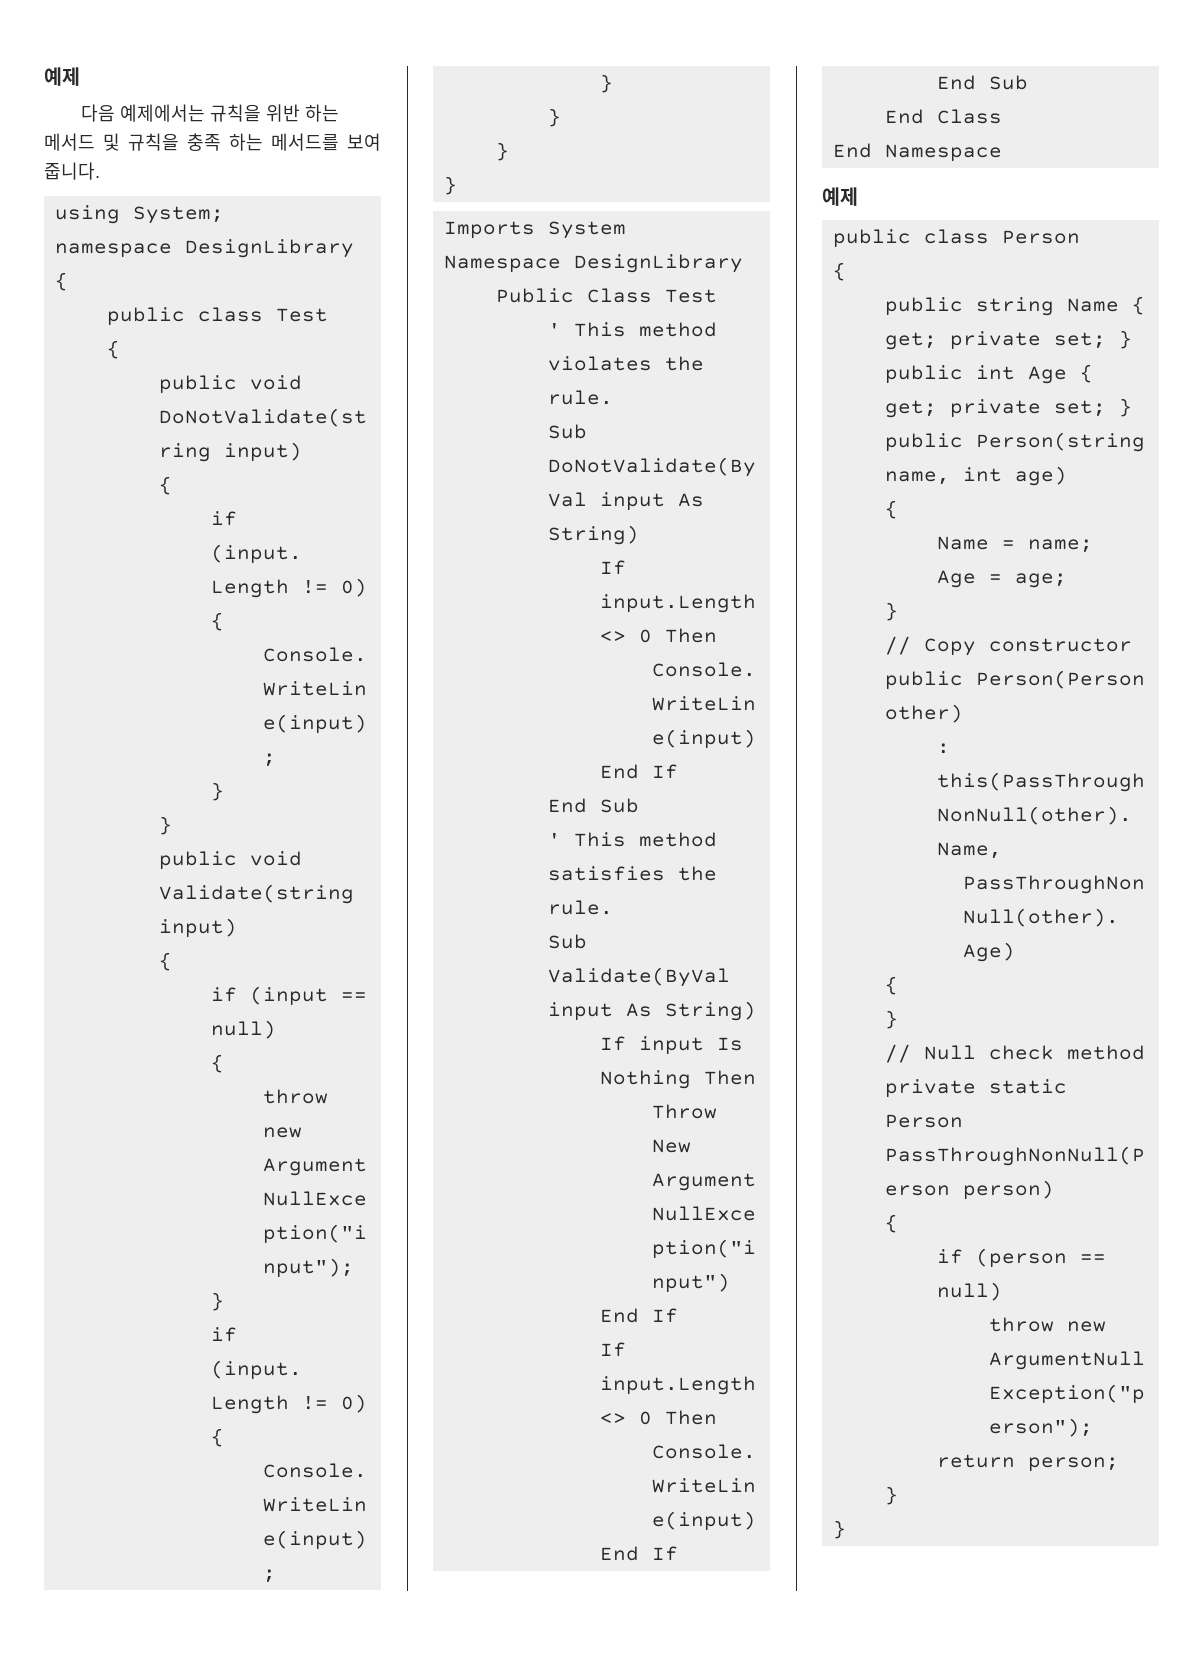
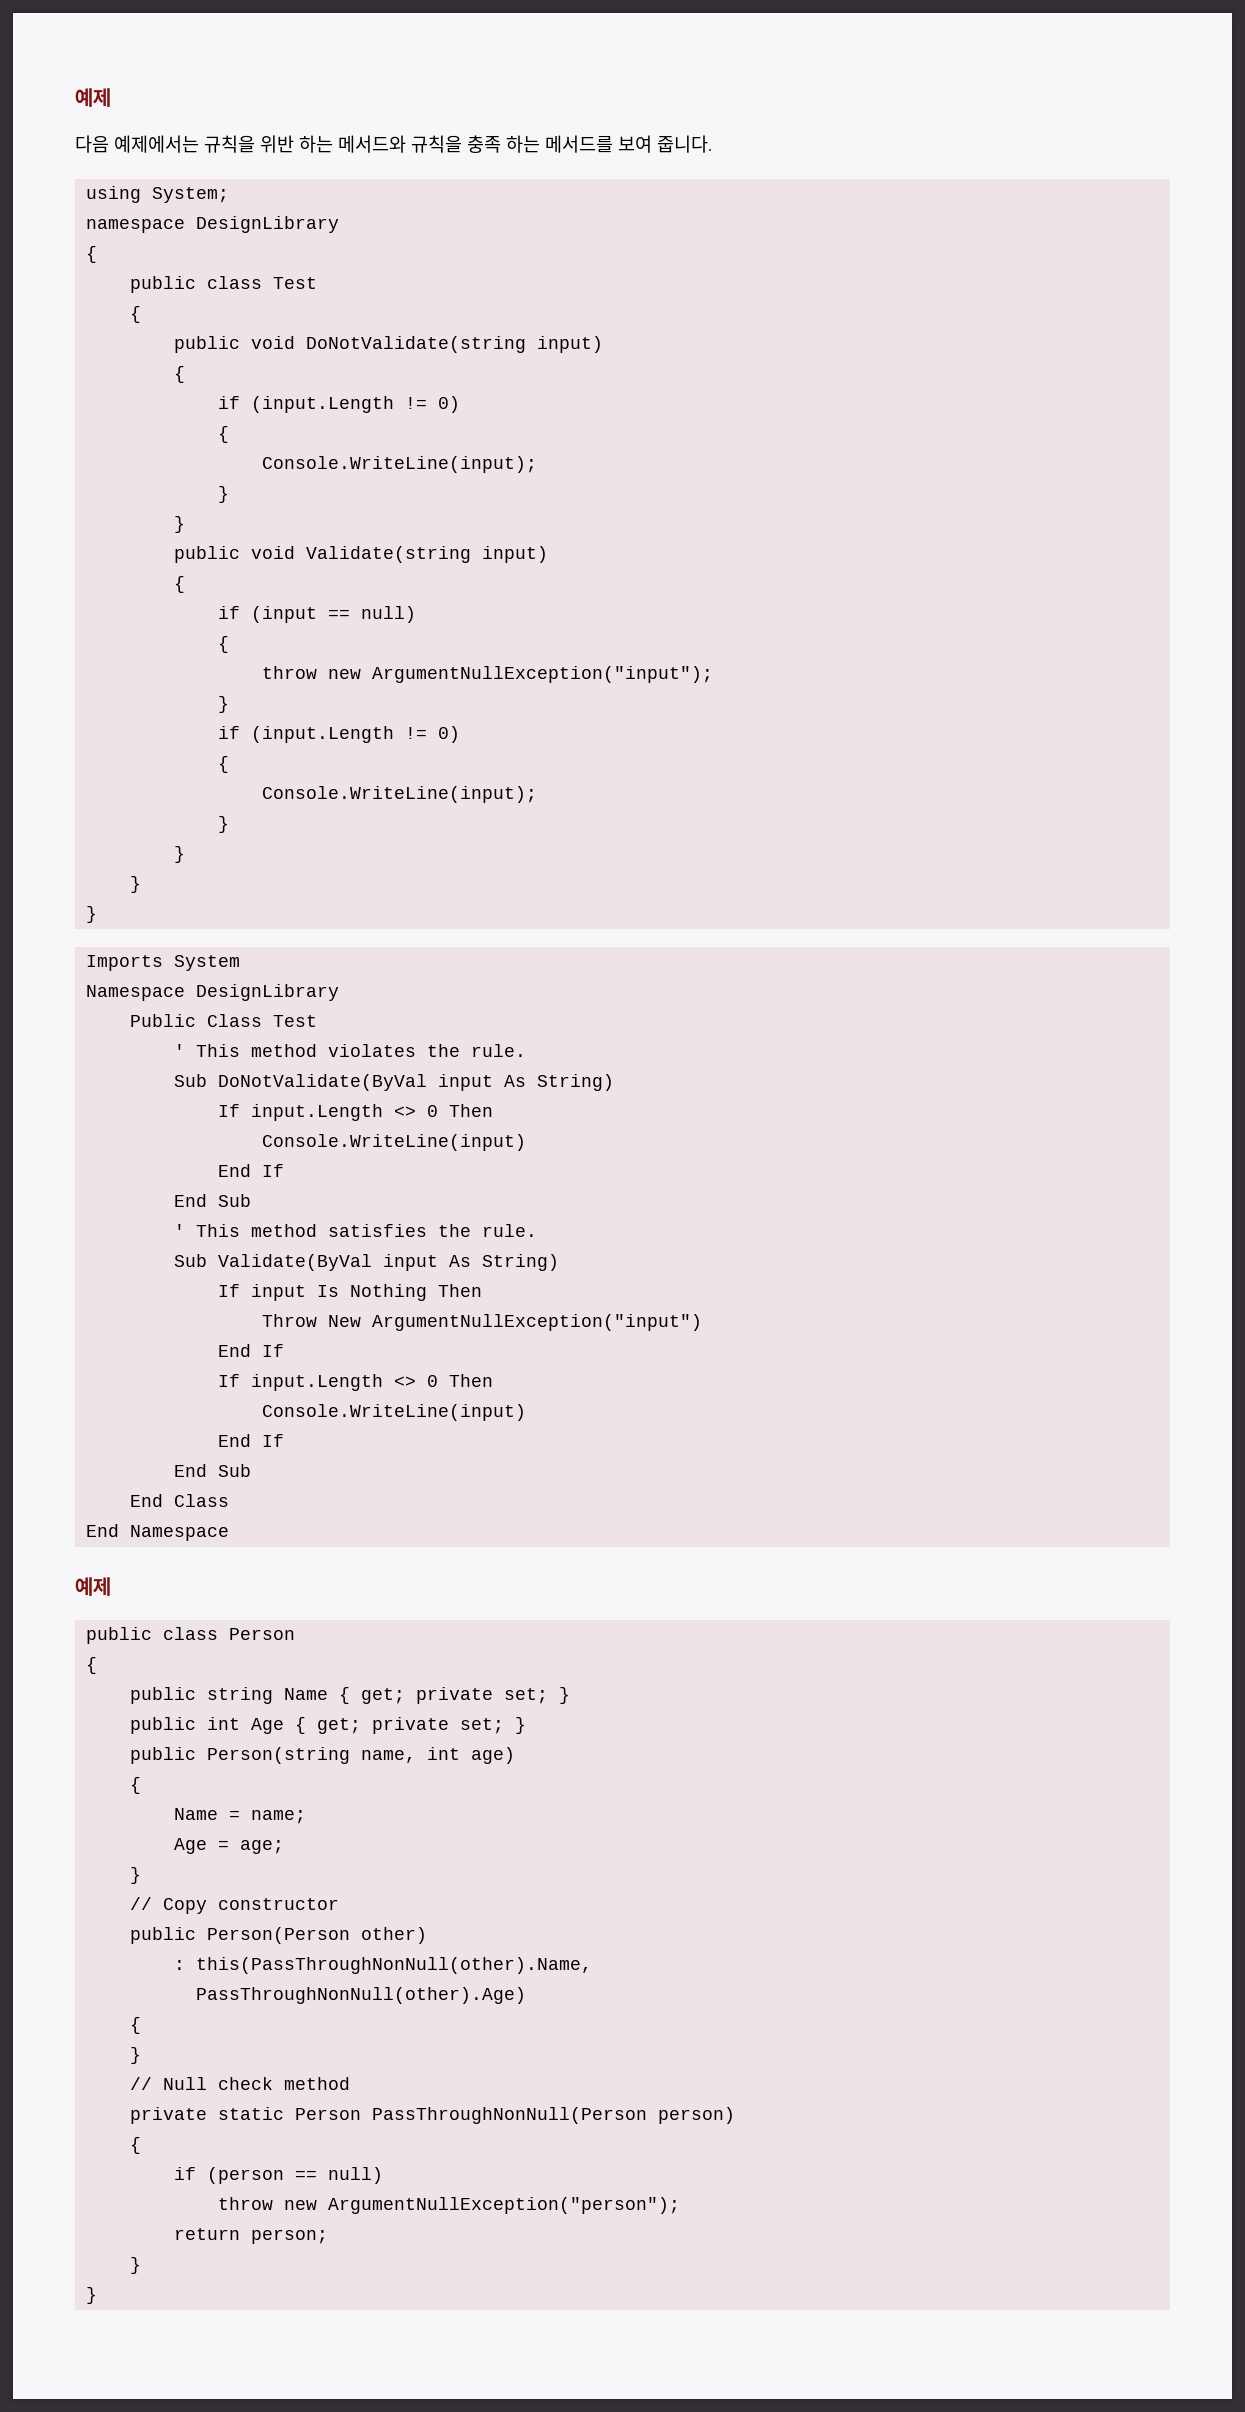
- 다음 예제에서는 규칙을 위반 하는 메서드 및 규칙을 충족 하는 메서드를 보여 줍니다.
+ 다음 예제에서는 규칙을 위반 하는 메서드와 규칙을 충족 하는 메서드를 보여 줍니다.

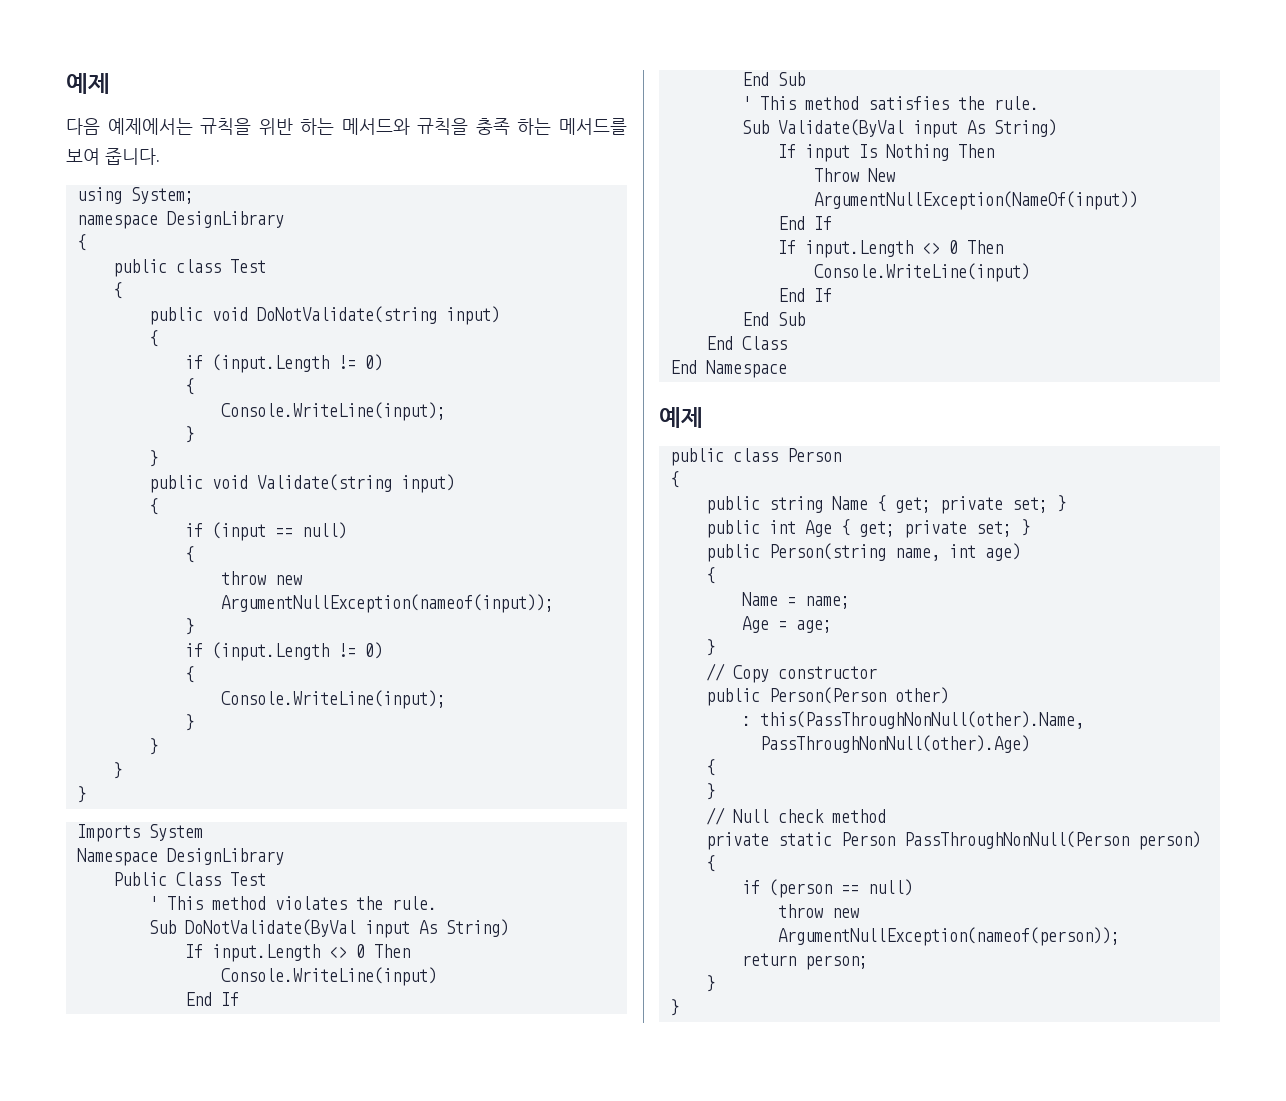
- throw new ArgumentNullException("input");
+ throw new ArgumentNullException(nameof(input));
- Throw New ArgumentNullException("input")
+ Throw New ArgumentNullException(NameOf(input))
- throw new ArgumentNullException("person");
+ throw new ArgumentNullException(nameof(person));

